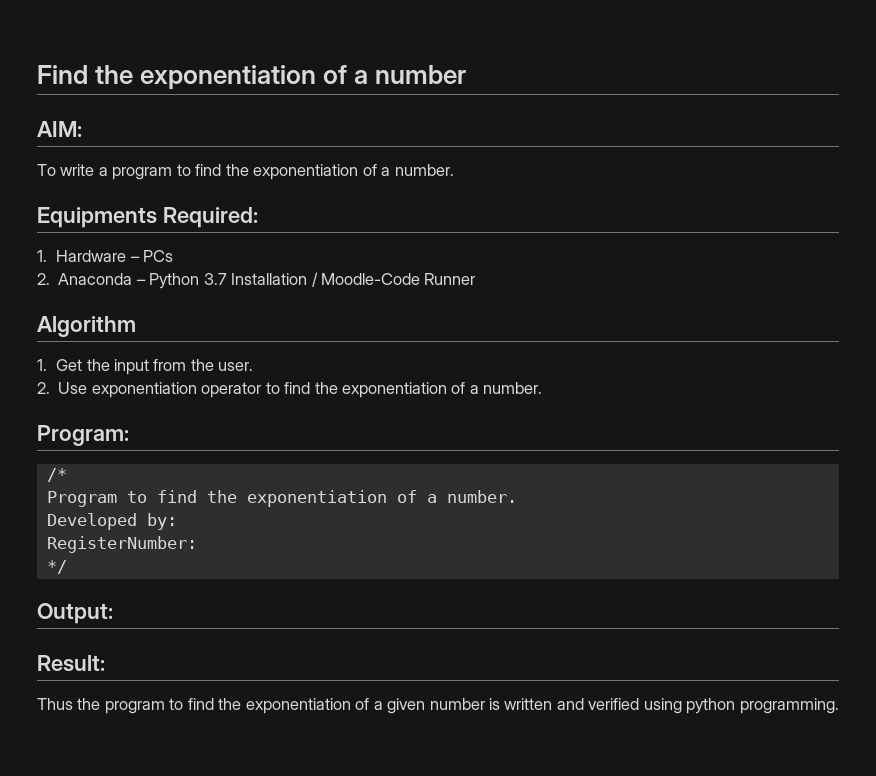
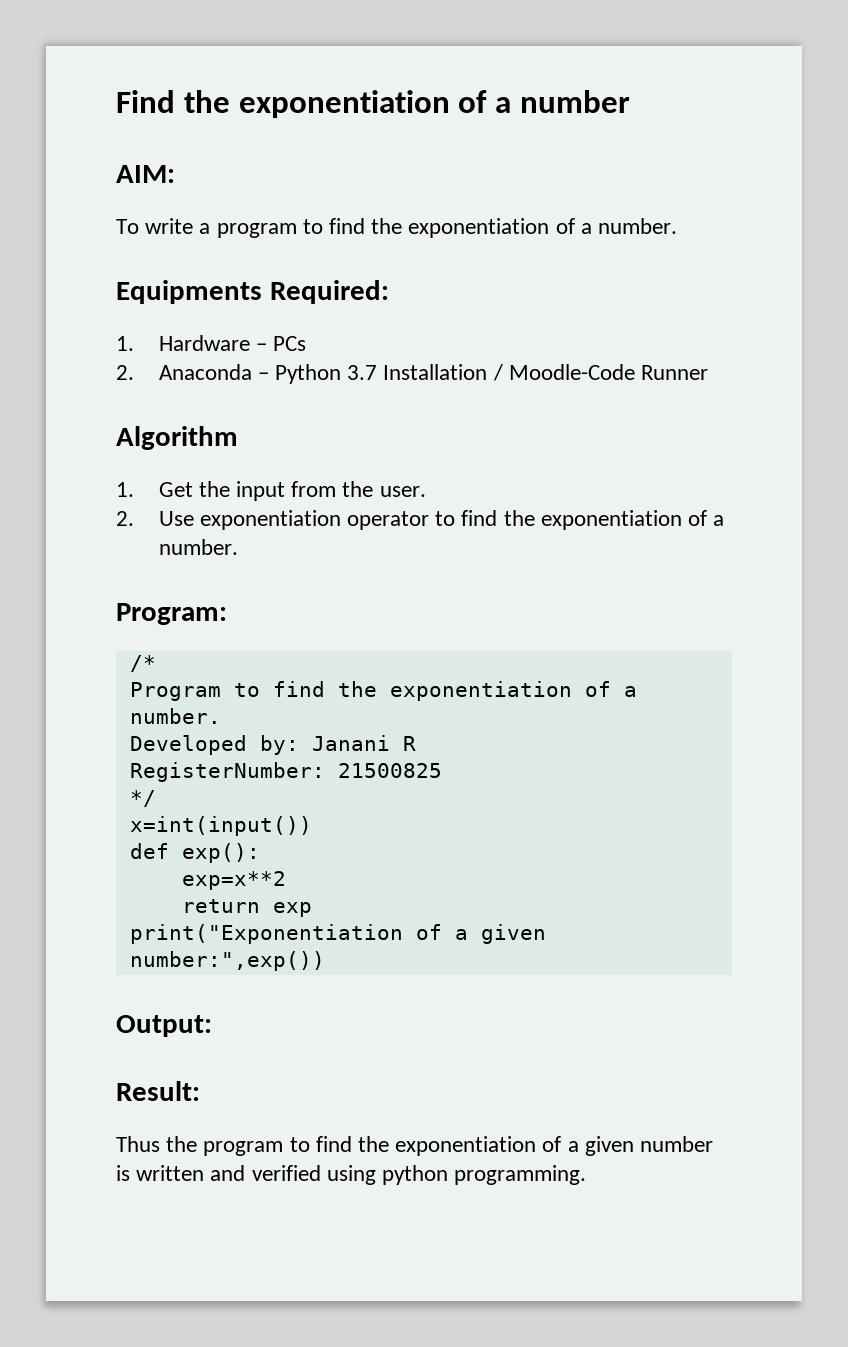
- Developed by:
+ Developed by: Janani R
- RegisterNumber:
+ RegisterNumber: 21500825
+ x=int(input())
+ def exp():
+ exp=x**2
+ return exp
+ print("Exponentiation of a given number:",exp())

